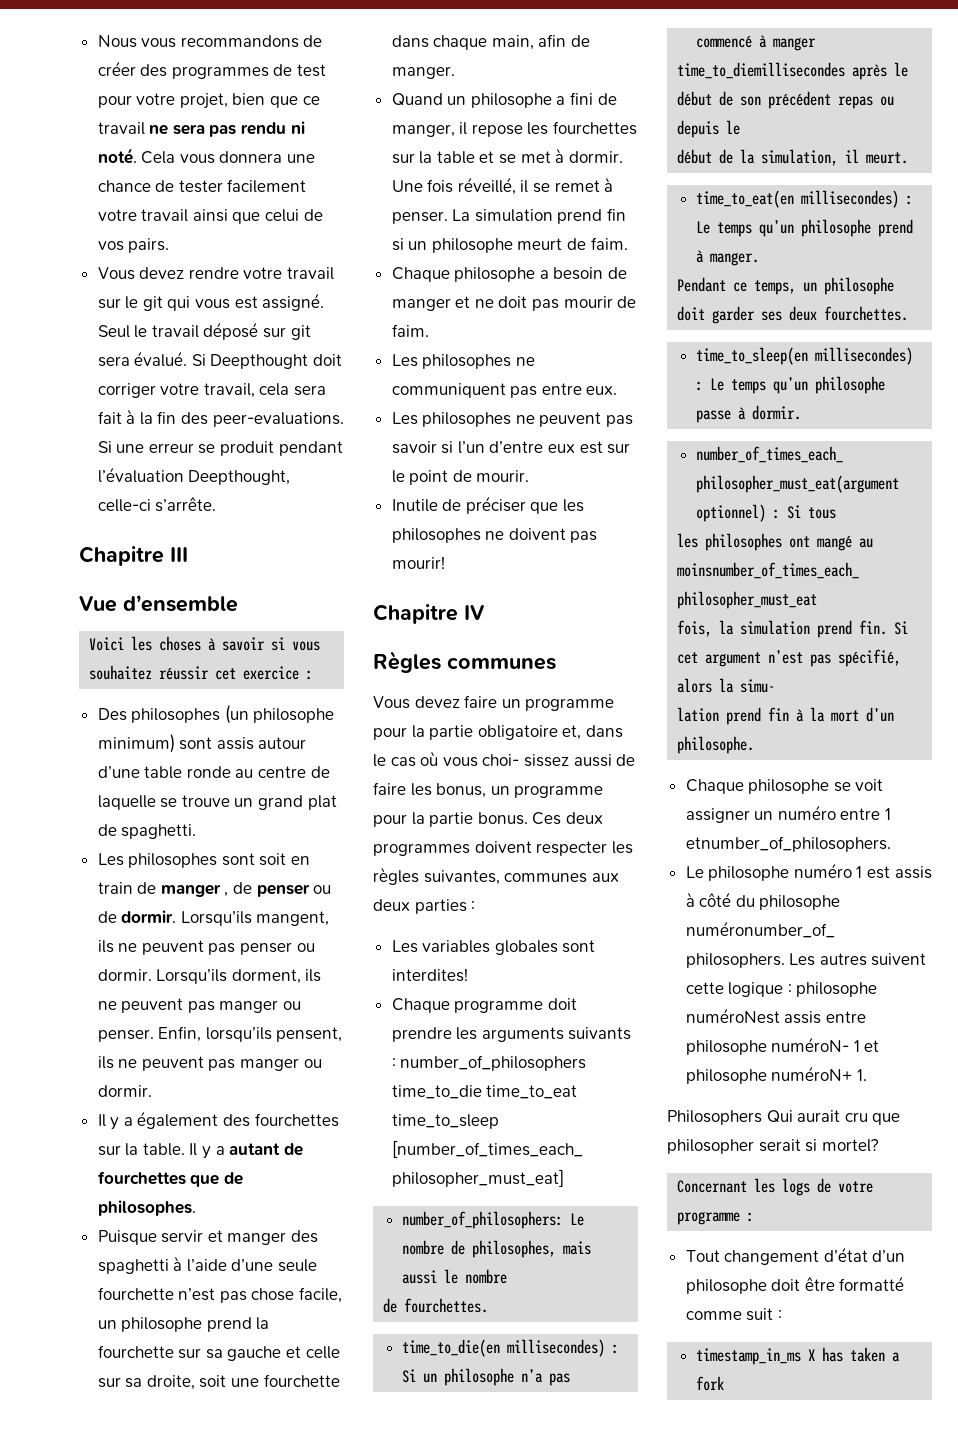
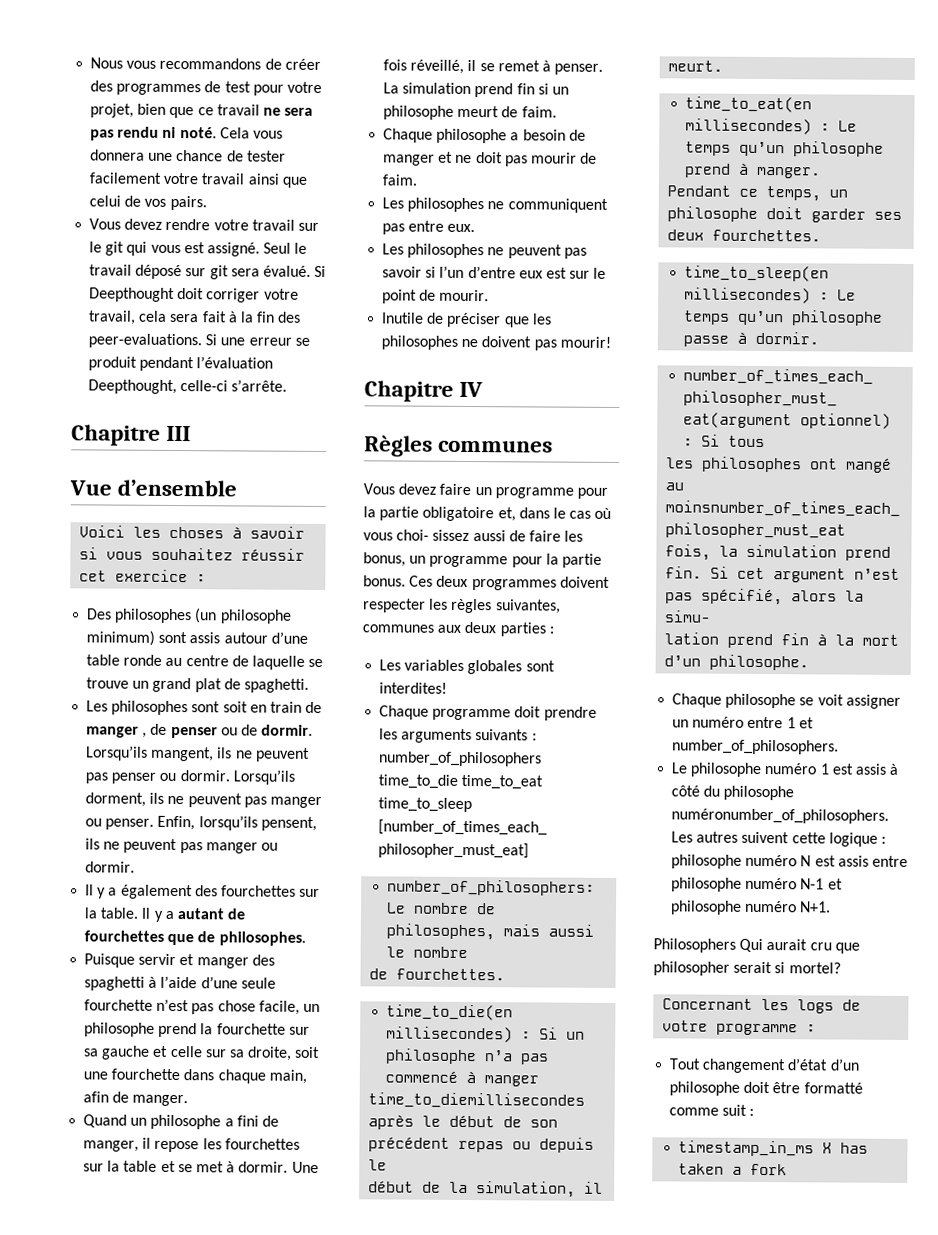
- Chaque philosophe se voit assigner un numéro entre 1 etnumber_of_philosophers.
+ Chaque philosophe se voit assigner un numéro entre 1 et number_of_philosophers.
- Les autres suivent cette logique : philosophe numéroNest assis entre philosophe numéroN- 1 et philosophe numéroN+ 1.
+ Les autres suivent cette logique : philosophe numéro N est assis entre philosophe numéro N-1 et philosophe numéro N+1.

